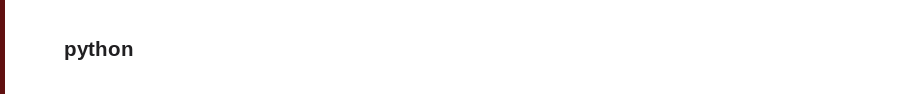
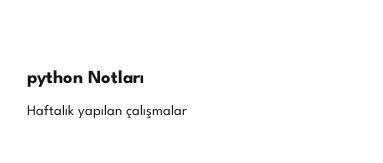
- python
+ python Notları
+ Haftalık yapılan çalışmalar

